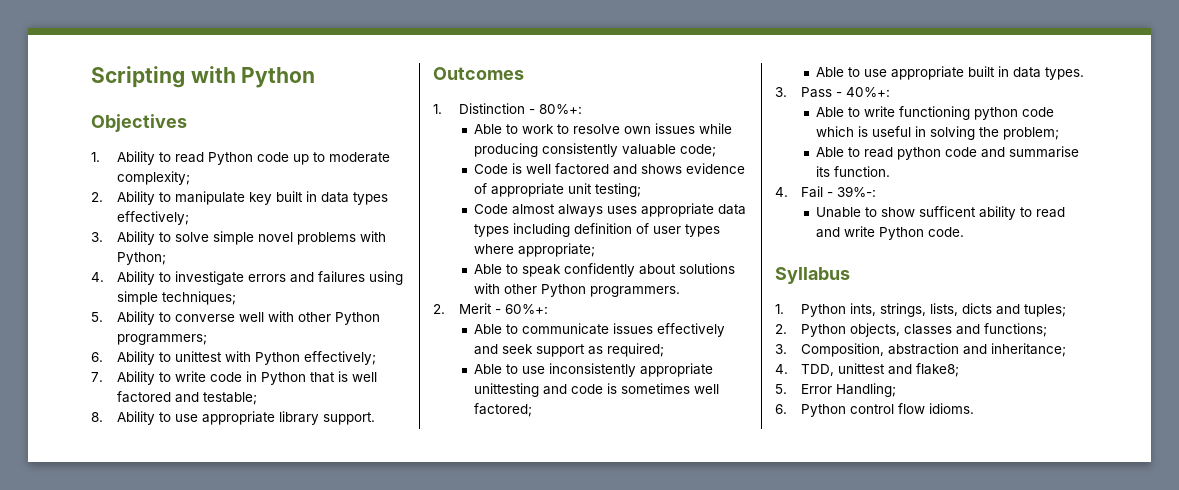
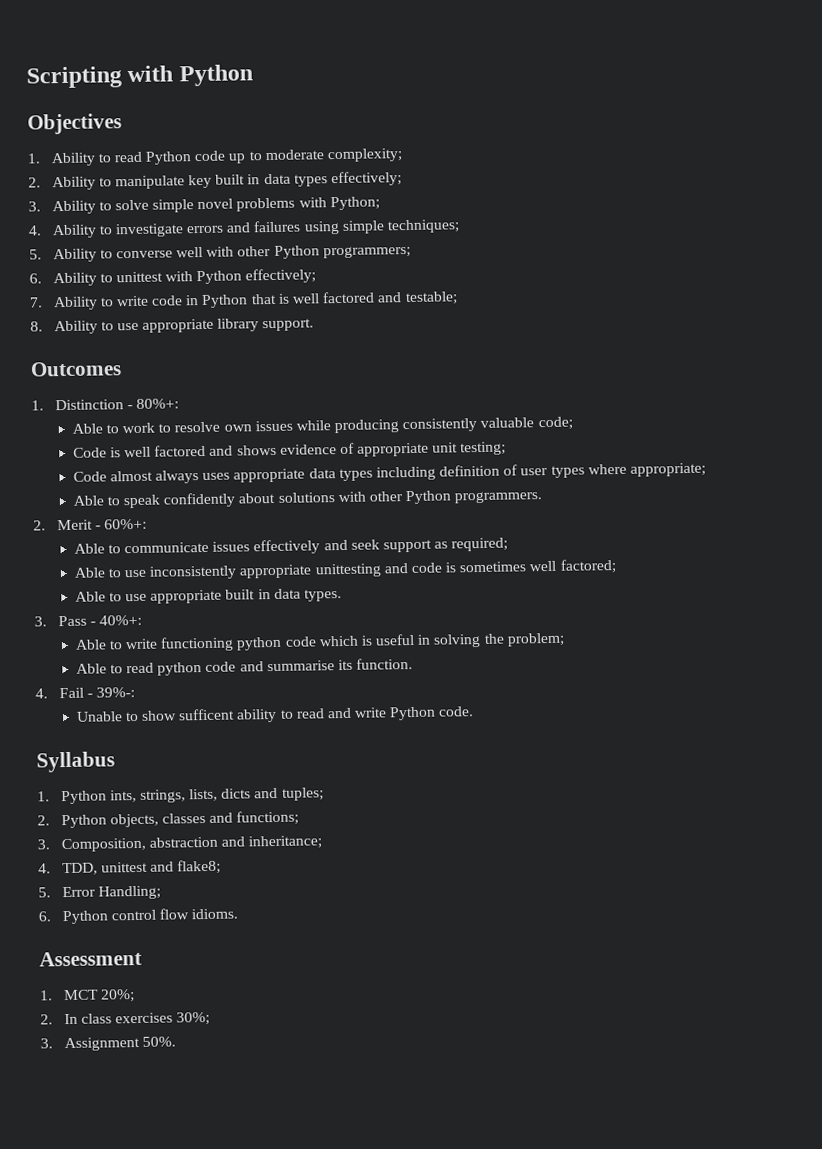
+ Assessment
+ 1. MCT 20%;
+ 2. In class exercises 30%;
+ 3. Assignment 50%.

